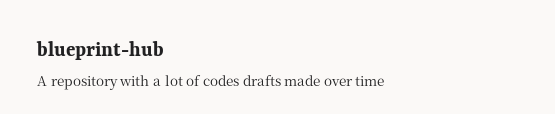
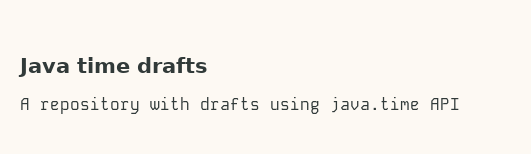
- blueprint-hub
+ Java time drafts
- A repository with a lot of codes drafts made over time
+ A repository with drafts using java.time API

